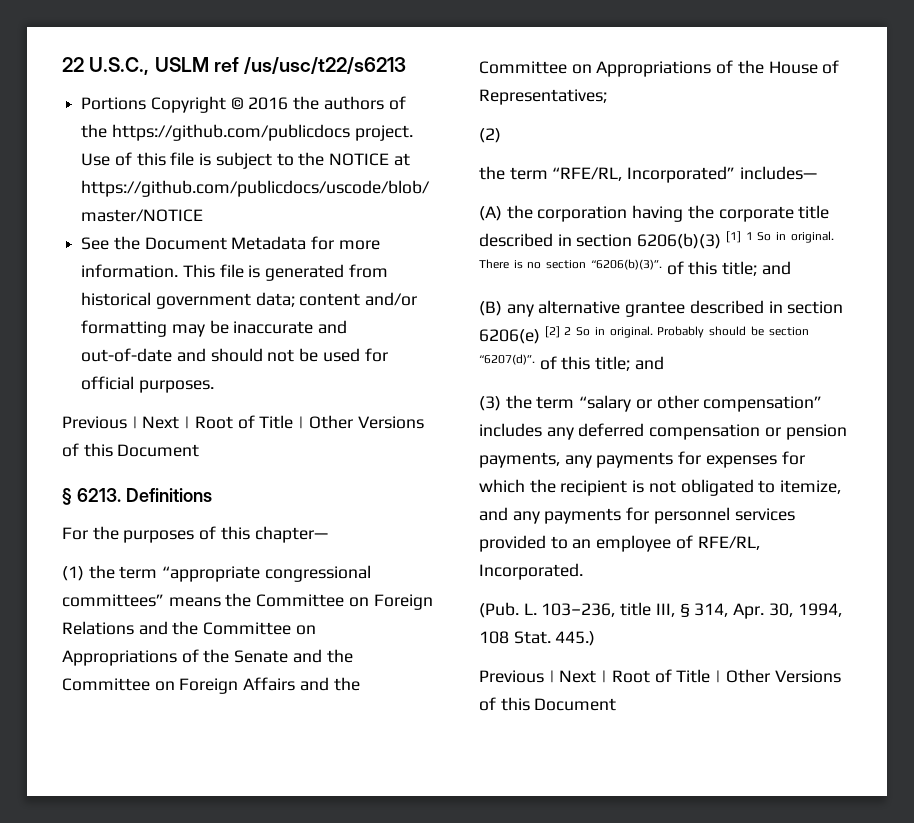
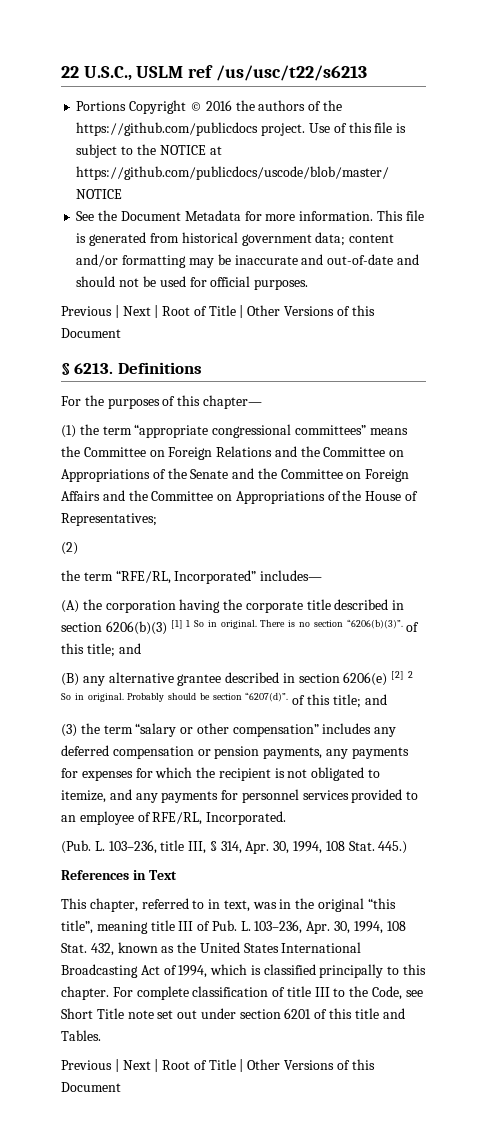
+ References in Text
+ This chapter, referred to in text, was in the original “this title”, meaning title III of Pub. L. 103–236, Apr. 30, 1994, 108 Stat. 432, known as the United States International Broadcasting Act of 1994, which is classified principally to this chapter. For complete classification of title III to the Code, see Short Title note set out under section 6201 of this title and Tables.

